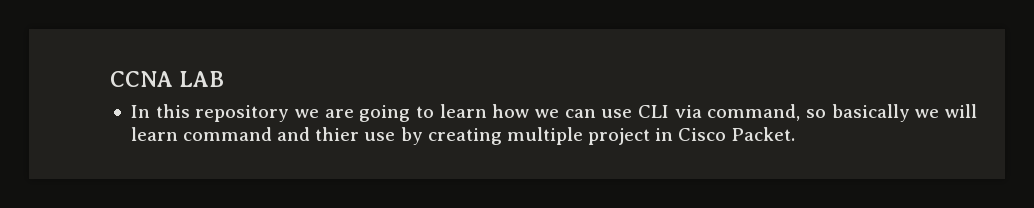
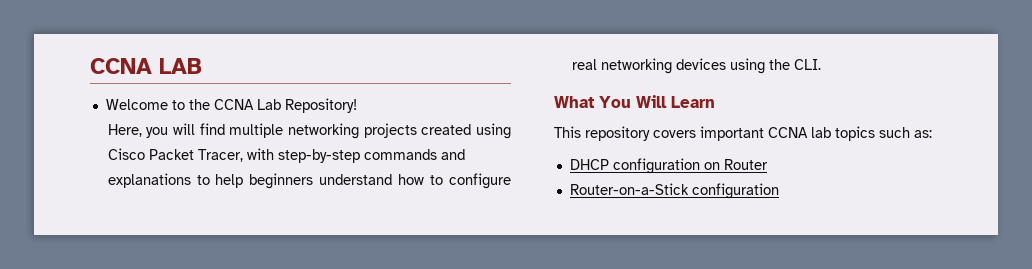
- In this repository we are going to learn how we can use CLI via command, so basically we will learn command and thier use by creating multiple project in Cisco Packet.
+ Welcome to the CCNA Lab Repository!
+ Here, you will find multiple networking projects created using Cisco Packet Tracer, with step-by-step commands and explanations to help beginners understand how to configure real networking devices using the CLI.
+ What You Will Learn
+ This repository covers important CCNA lab topics such as:
+ DHCP configuration on Router
+ Router-on-a-Stick configuration

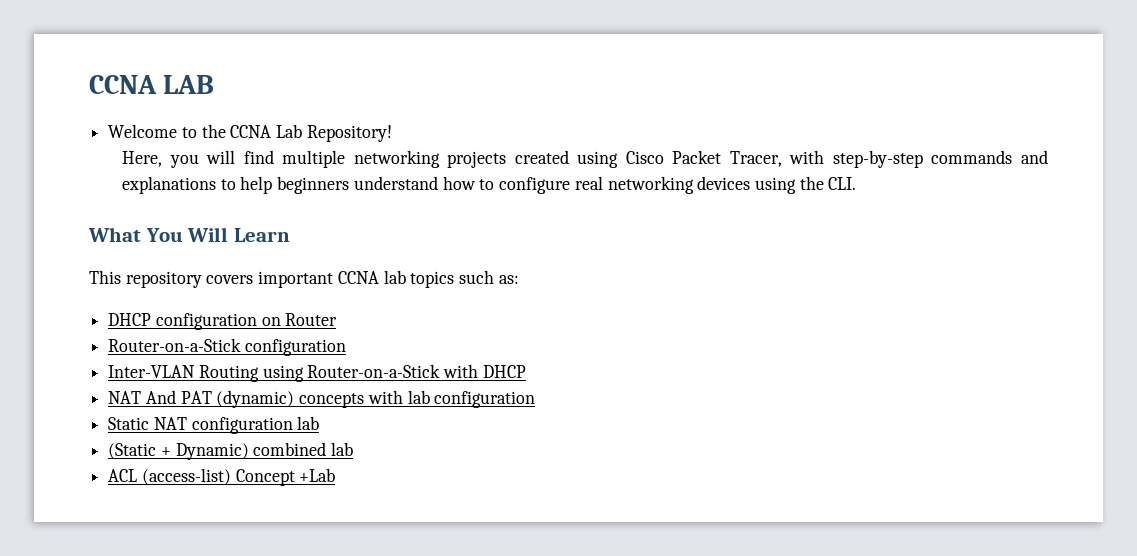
+ Inter-VLAN Routing using Router-on-a-Stick with DHCP
+ NAT And PAT (dynamic) concepts with lab configuration
+ Static NAT configuration lab
+ (Static + Dynamic) combined lab
+ ACL (access-list) Concept +Lab

